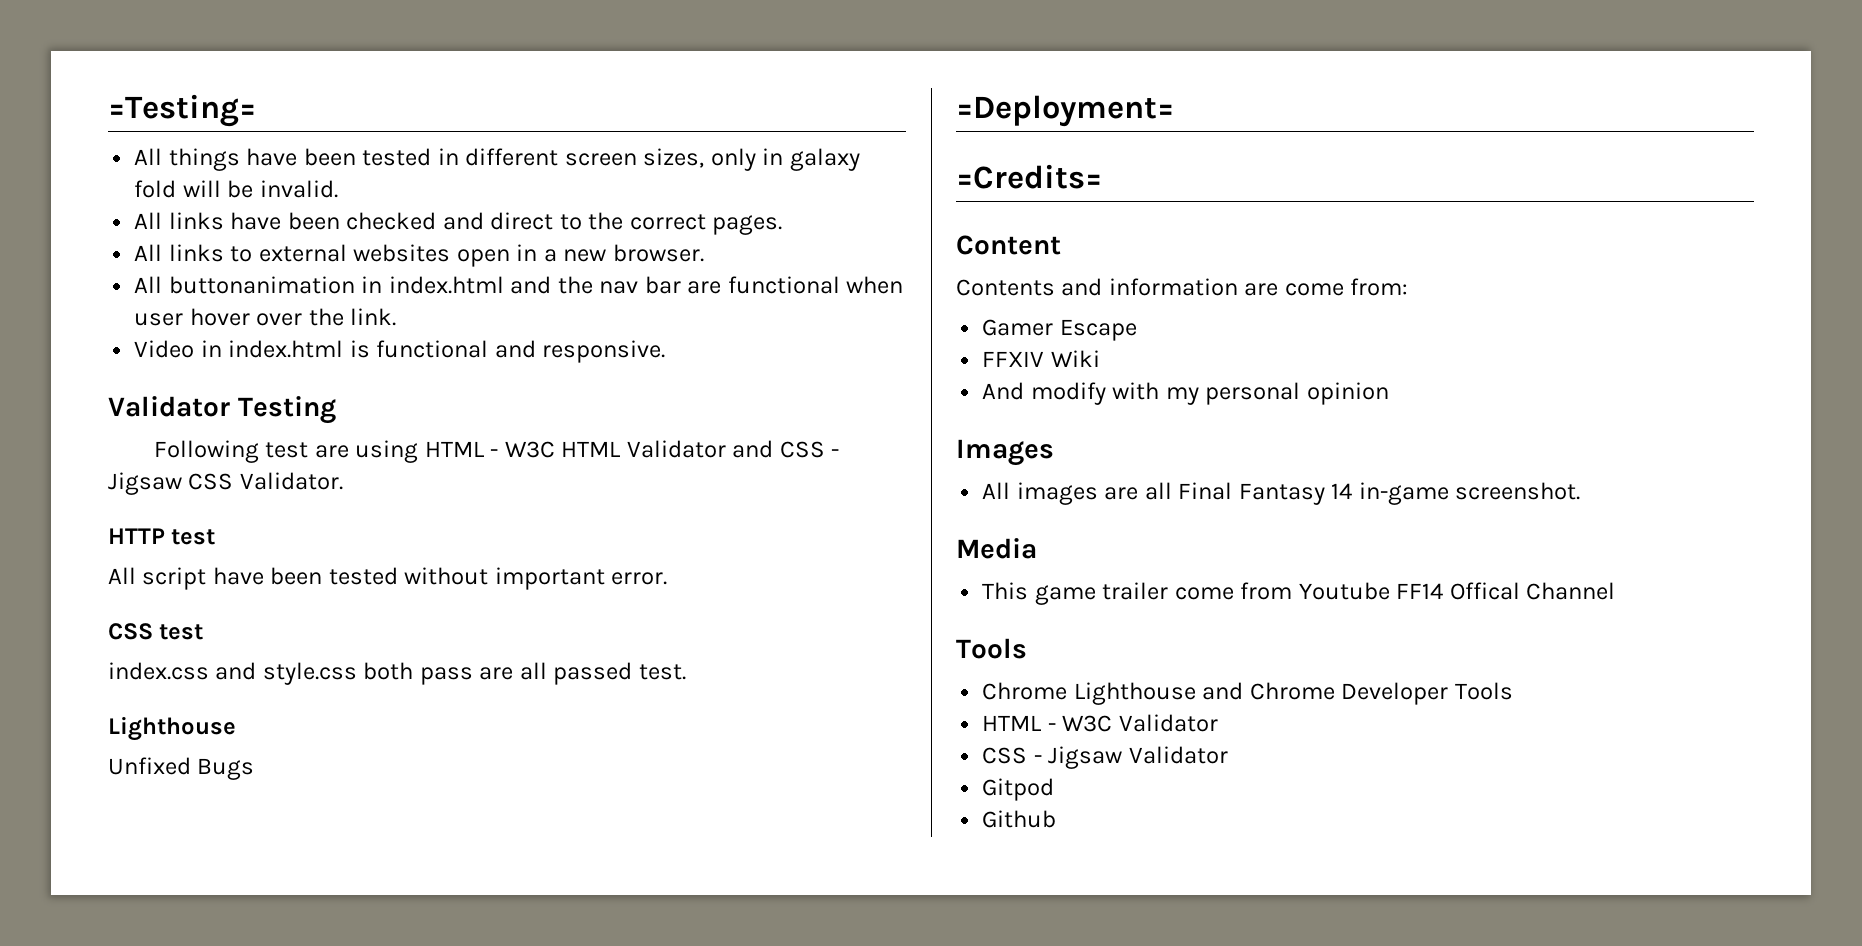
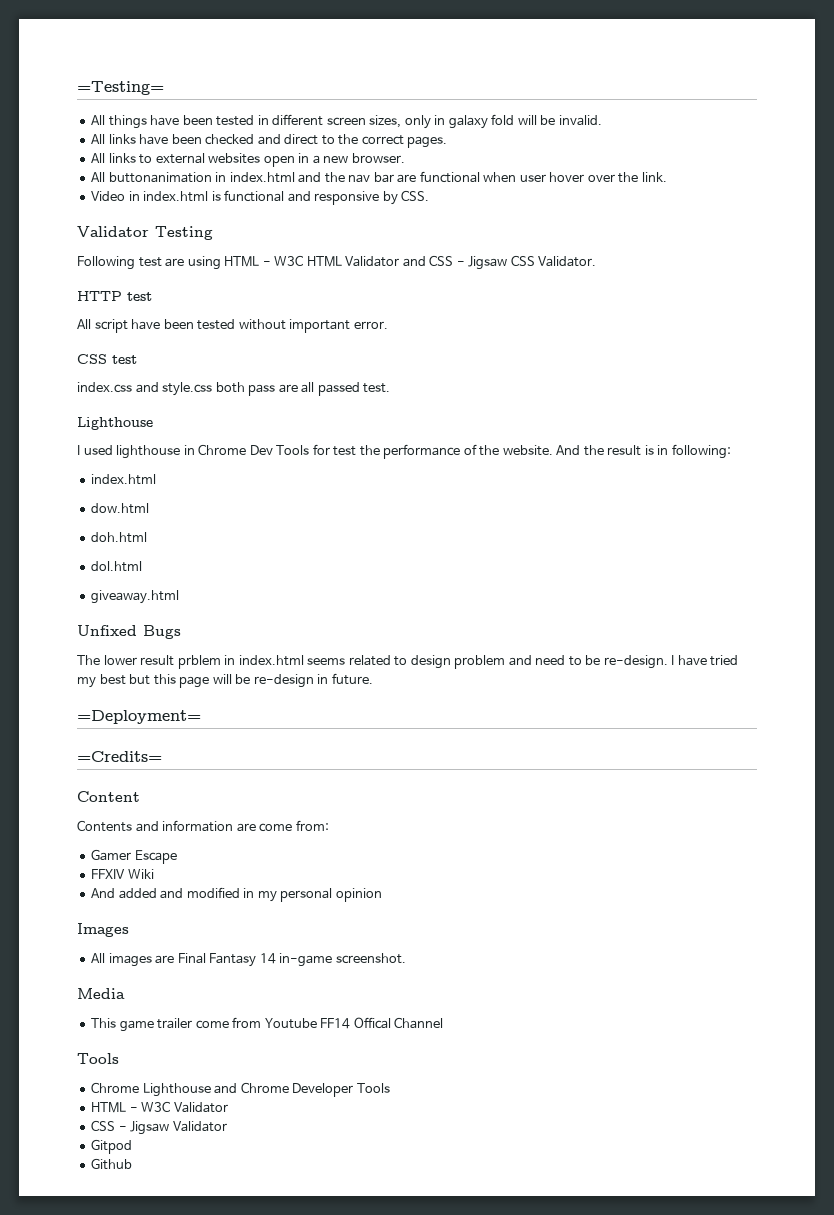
- Video in index.html is functional and responsive.
+ Video in index.html is functional and responsive by CSS.
+ I used lighthouse in Chrome Dev Tools for test the performance of the website. And the result is in following:
+ index.html
+ dow.html
+ doh.html
+ dol.html
+ giveaway.html
  Unfixed Bugs
+ The lower result prblem in index.html seems related to design problem and need to be re-design. I have tried my best but this page will be re-design in future.
- And modify with my personal opinion
+ And added and modified in my personal opinion
- All images are all Final Fantasy 14 in-game screenshot.
+ All images are Final Fantasy 14 in-game screenshot.

